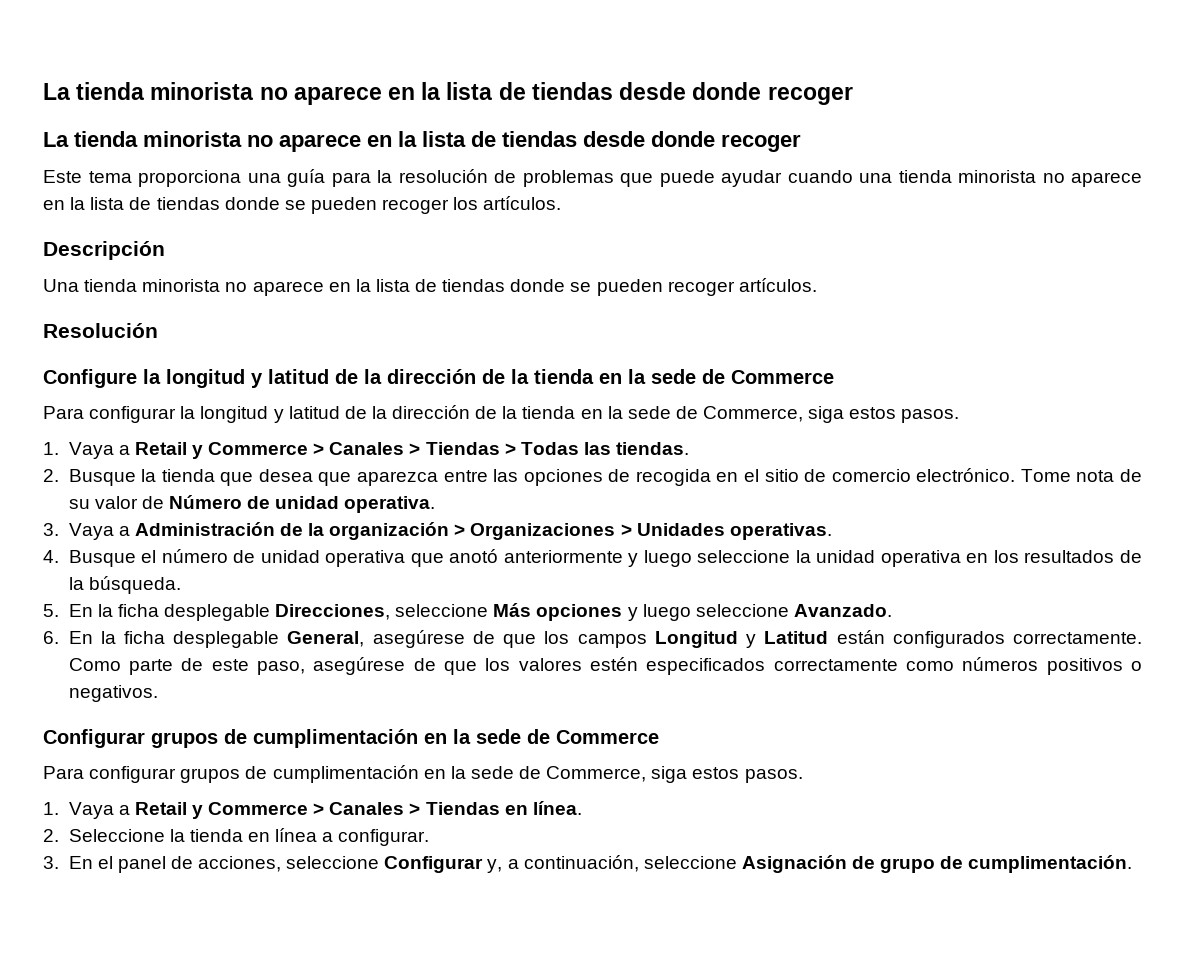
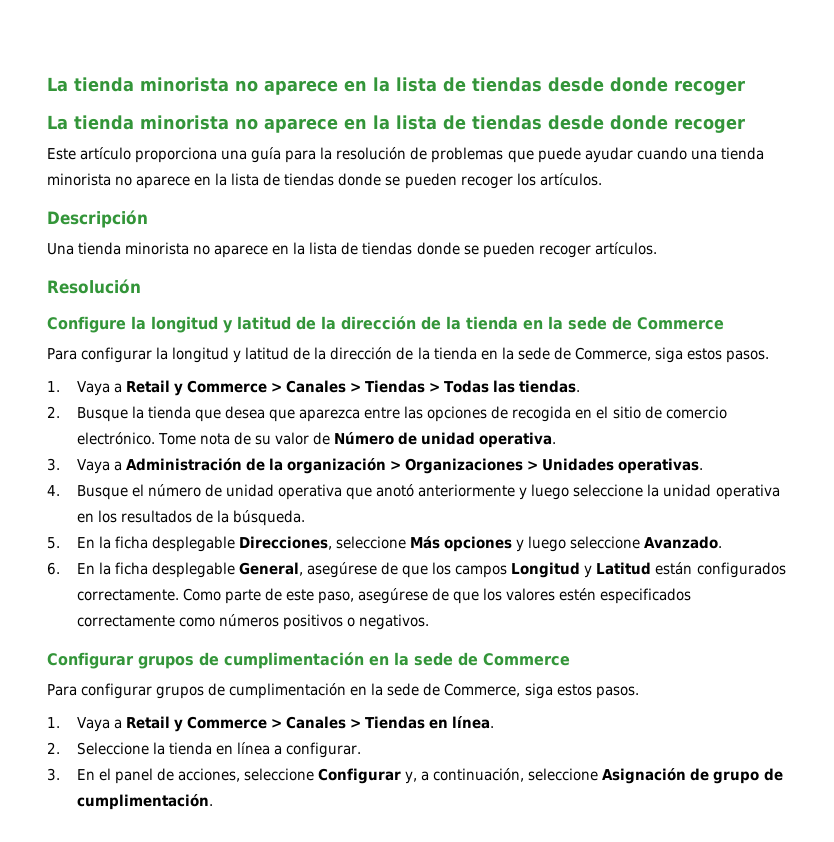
- Este tema proporciona una guía para la resolución de problemas que puede ayudar cuando una tienda minorista no aparece en la lista de tiendas donde se pueden recoger los artículos.
+ Este artículo proporciona una guía para la resolución de problemas que puede ayudar cuando una tienda minorista no aparece en la lista de tiendas donde se pueden recoger los artículos.

